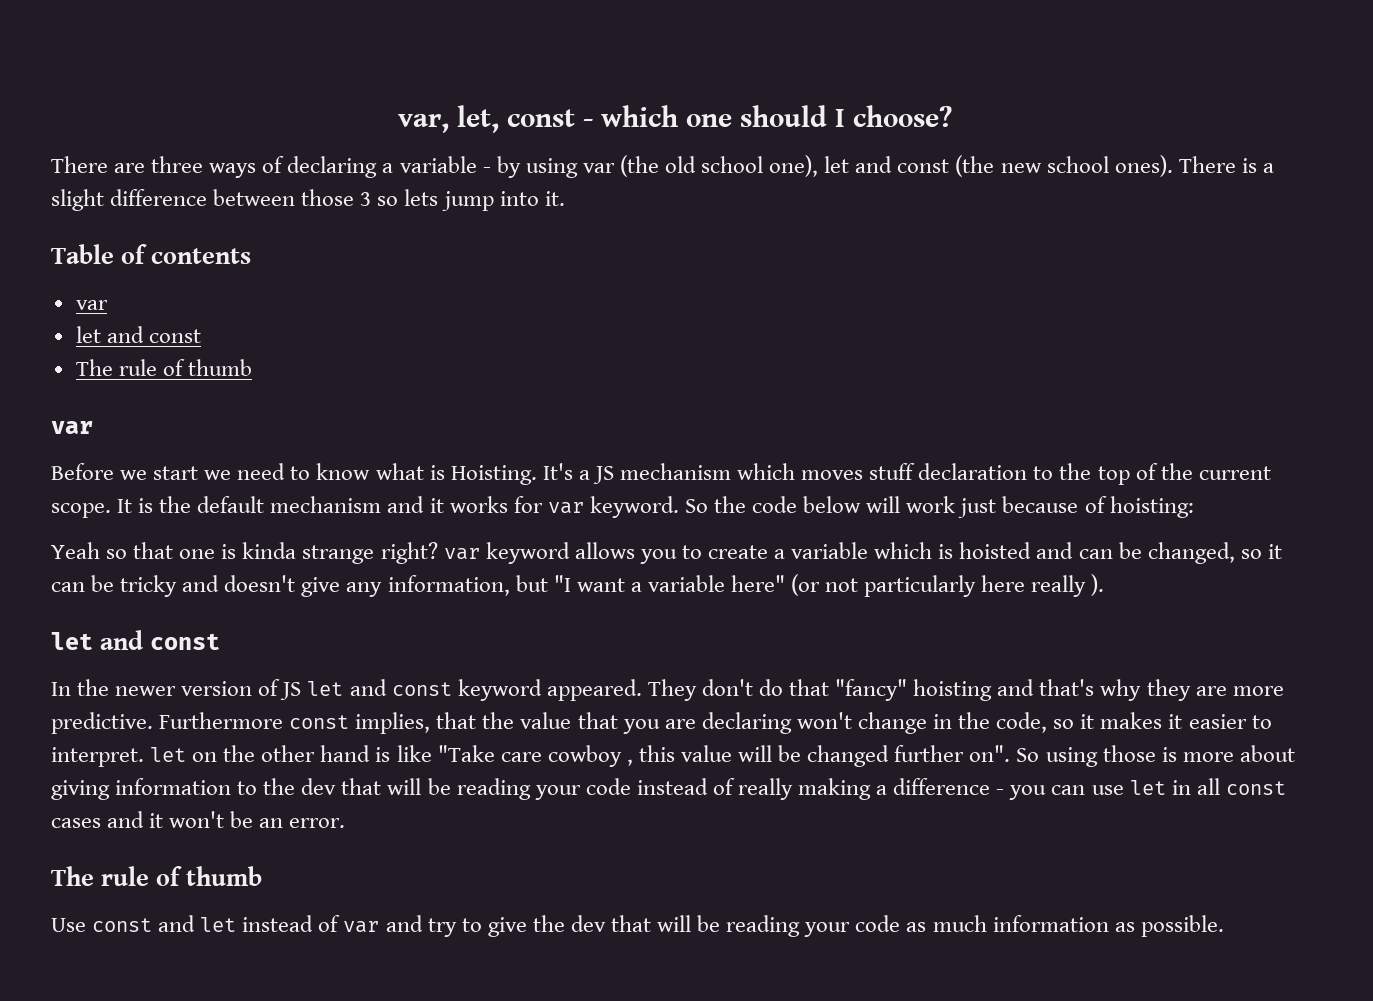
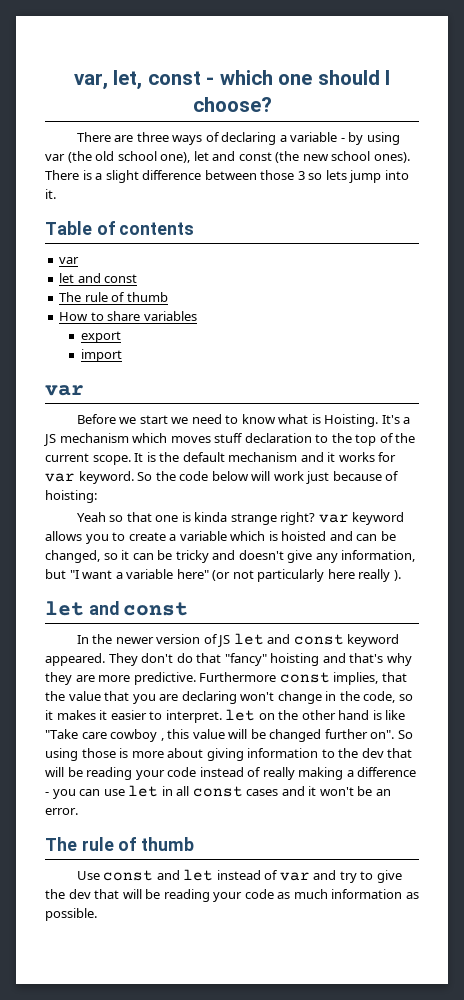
+ How to share variables
+ export
+ import

